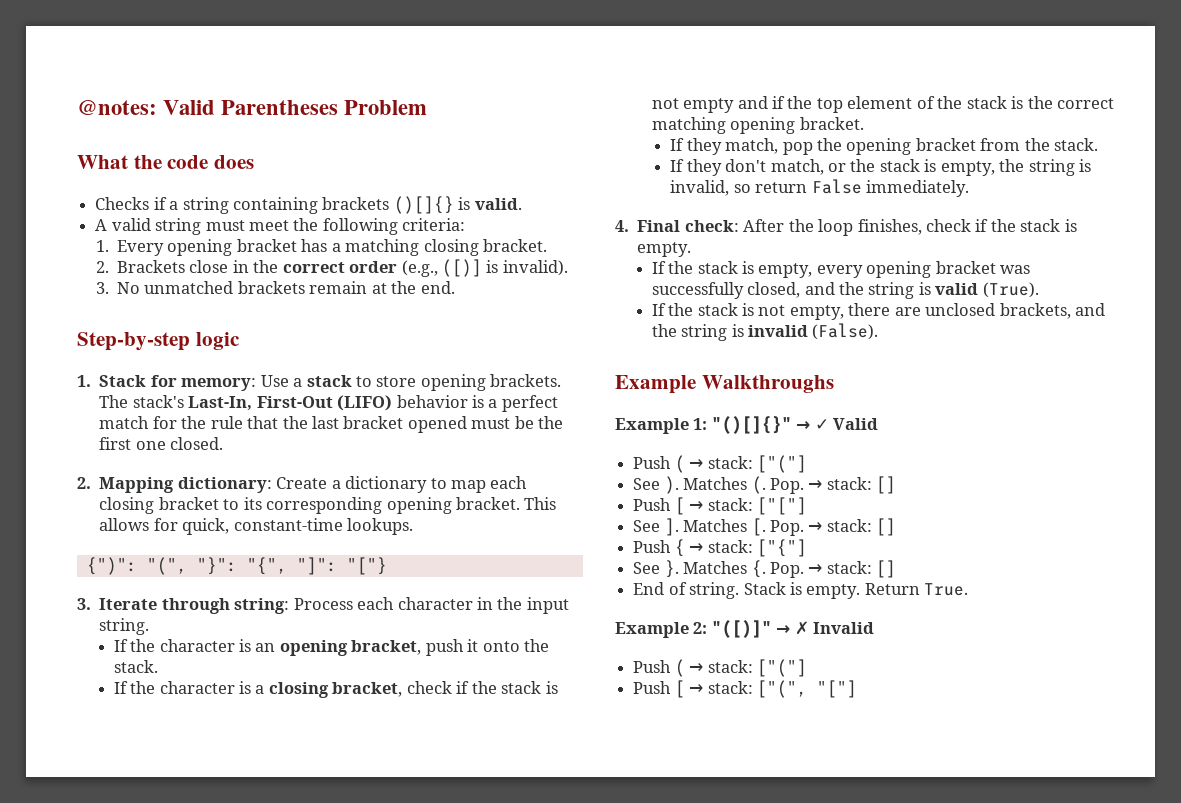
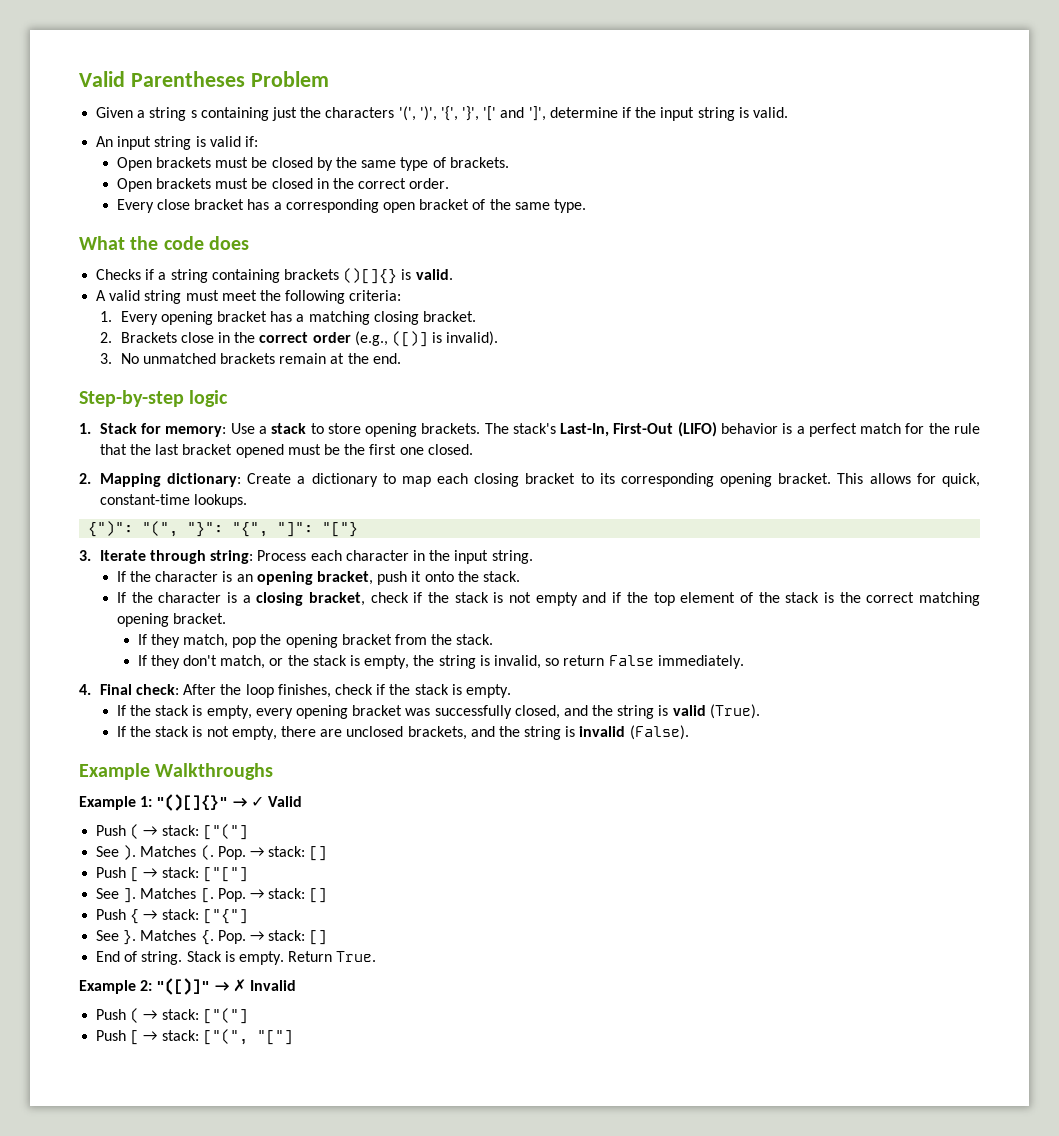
- @notes: Valid Parentheses Problem
+ Valid Parentheses Problem
+ Given a string s containing just the characters '(', ')', '{', '}', '[' and ']', determine if the input string is valid.
+ An input string is valid if:
+ Open brackets must be closed by the same type of brackets.
+ Open brackets must be closed in the correct order.
+ Every close bracket has a corresponding open bracket of the same type.

